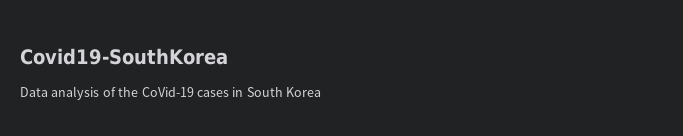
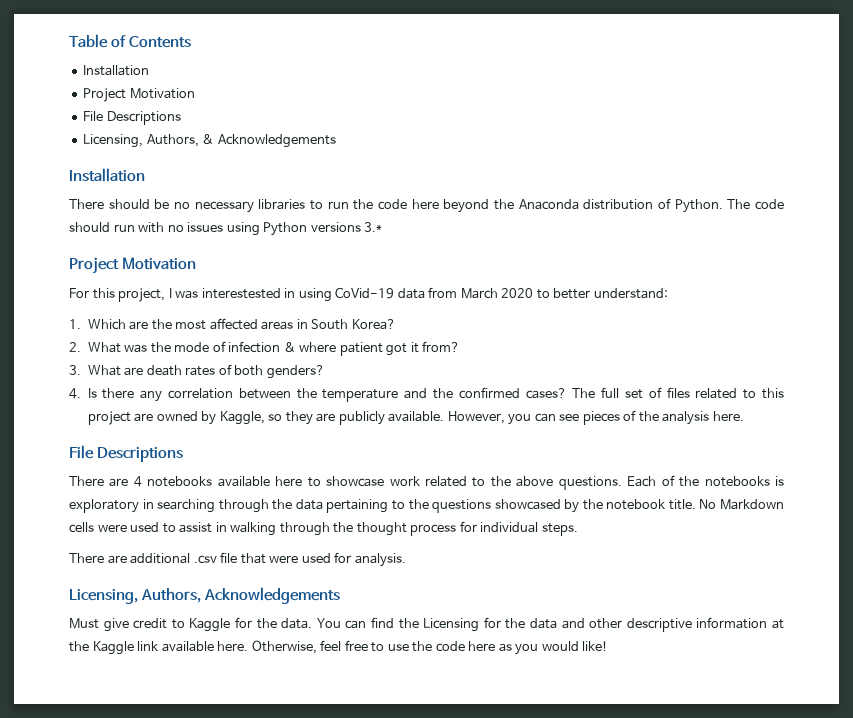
- Covid19-SouthKorea
- Data analysis of the CoVid-19 cases in South Korea
+ Table of Contents
+ Installation
+ Project Motivation
+ File Descriptions
+ Licensing, Authors, & Acknowledgements
+ Installation
+ There should be no necessary libraries to run the code here beyond the Anaconda distribution of Python. The code should run with no issues using Python versions 3.*
+ Project Motivation
+ For this project, I was interestested in using CoVid-19 data from March 2020 to better understand:
+ 1. Which are the most affected areas in South Korea?
+ 2. What was the mode of infection & where patient got it from?
+ 3. What are death rates of both genders?
+ 4. Is there any correlation between the temperature and the confirmed cases? The full set of files related to this project are owned by Kaggle, so they are publicly available. However, you can see pieces of the analysis here.
+ File Descriptions
+ There are 4 notebooks available here to showcase work related to the above questions. Each of the notebooks is exploratory in searching through the data pertaining to the questions showcased by the notebook title. No Markdown cells were used to assist in walking through the thought process for individual steps.
+ There are additional .csv file that were used for analysis.
+ Licensing, Authors, Acknowledgements
+ Must give credit to Kaggle for the data. You can find the Licensing for the data and other descriptive information at the Kaggle link available here. Otherwise, feel free to use the code here as you would like!

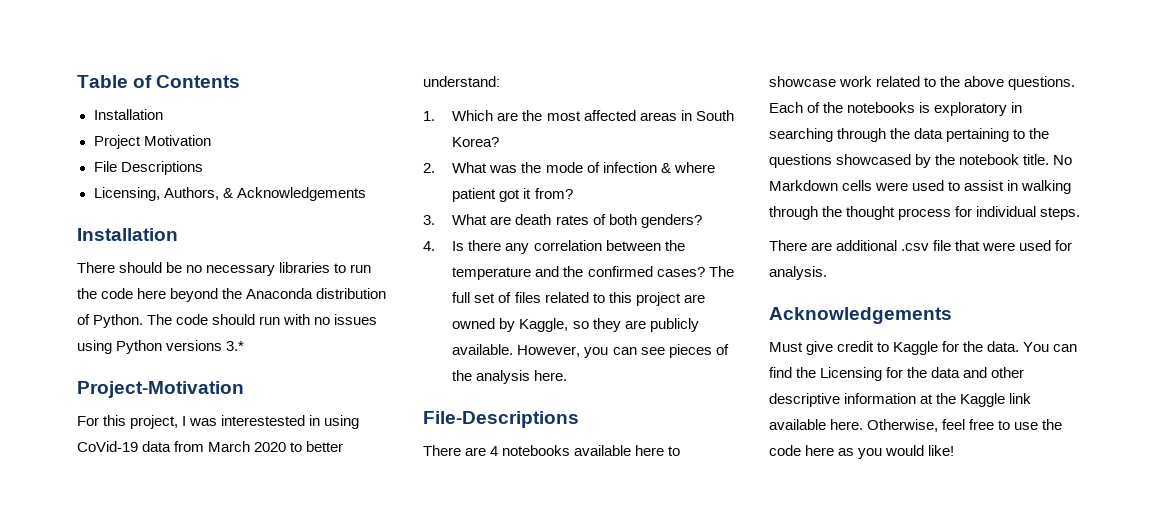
  The code should run with no issues using Python versions 3.*
- Project Motivation
+ Project-Motivation
  However, you can see pieces of the analysis here.
- File Descriptions
+ File-Descriptions
  There are additional .csv file that were used for analysis.
- Licensing, Authors, Acknowledgements
+ Acknowledgements

